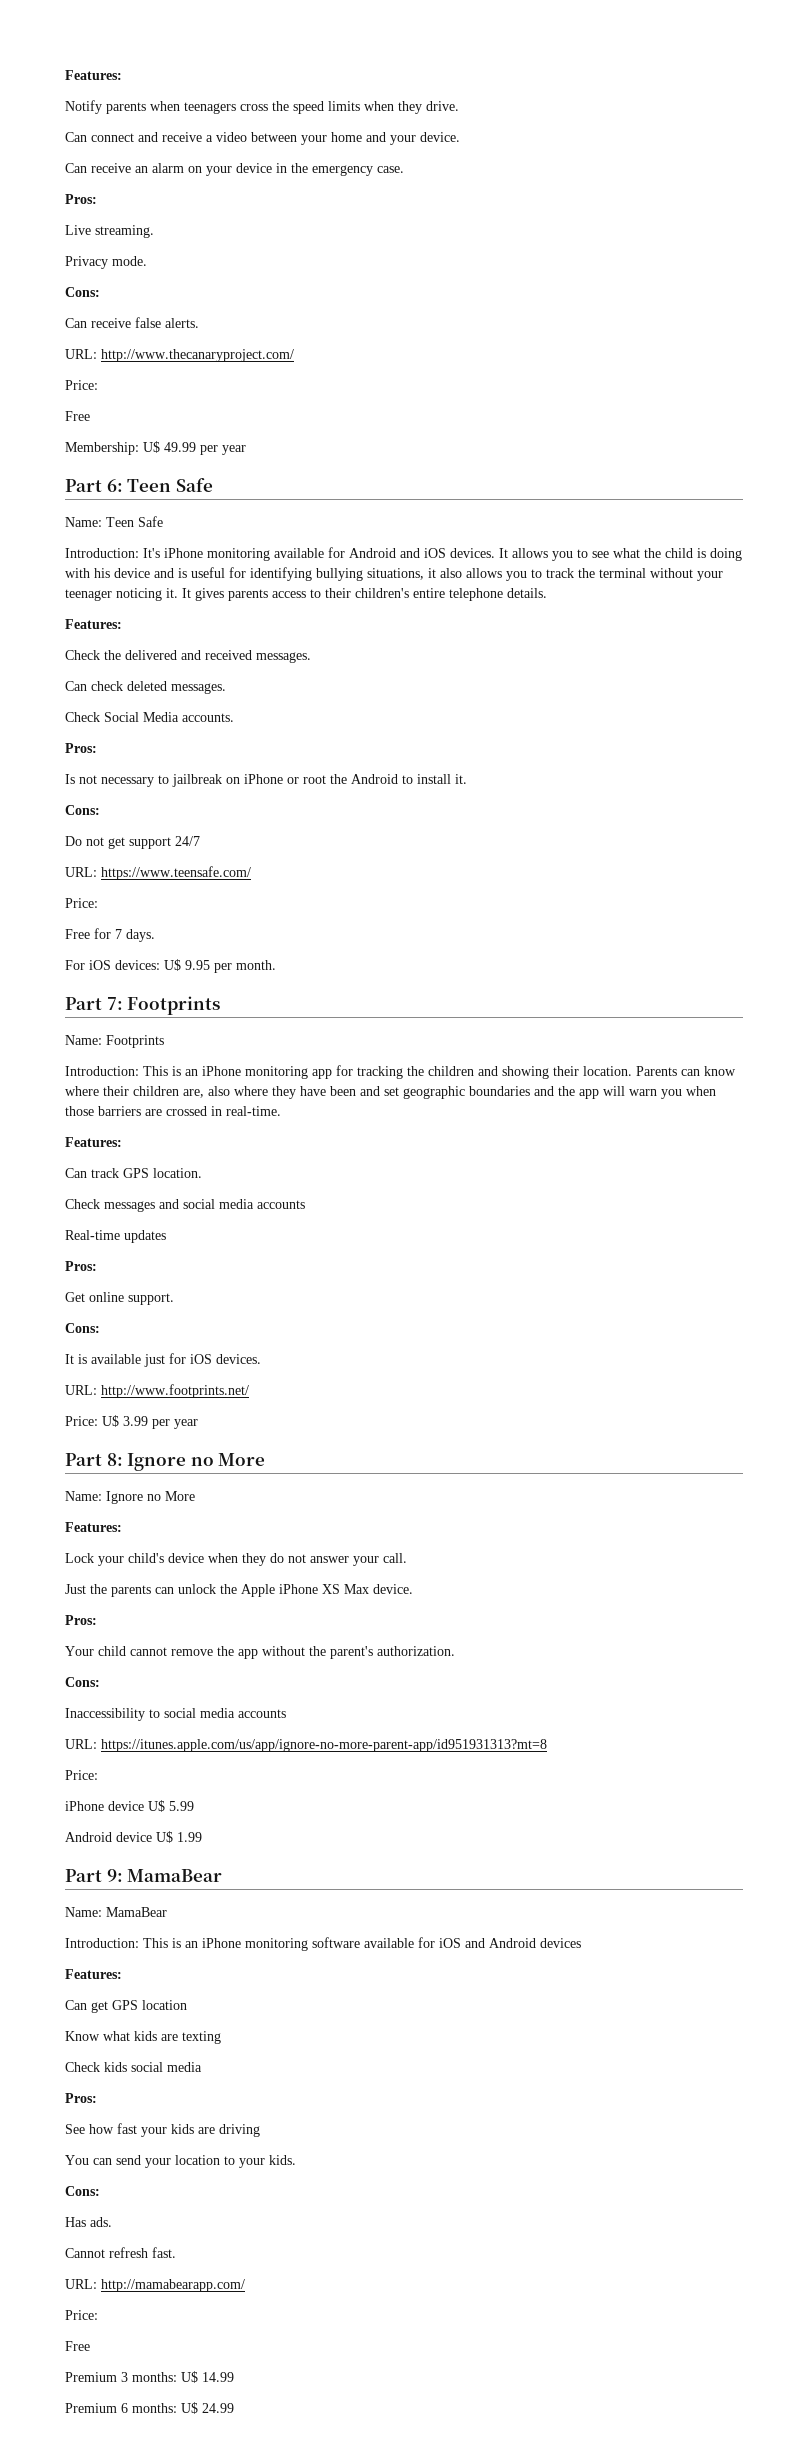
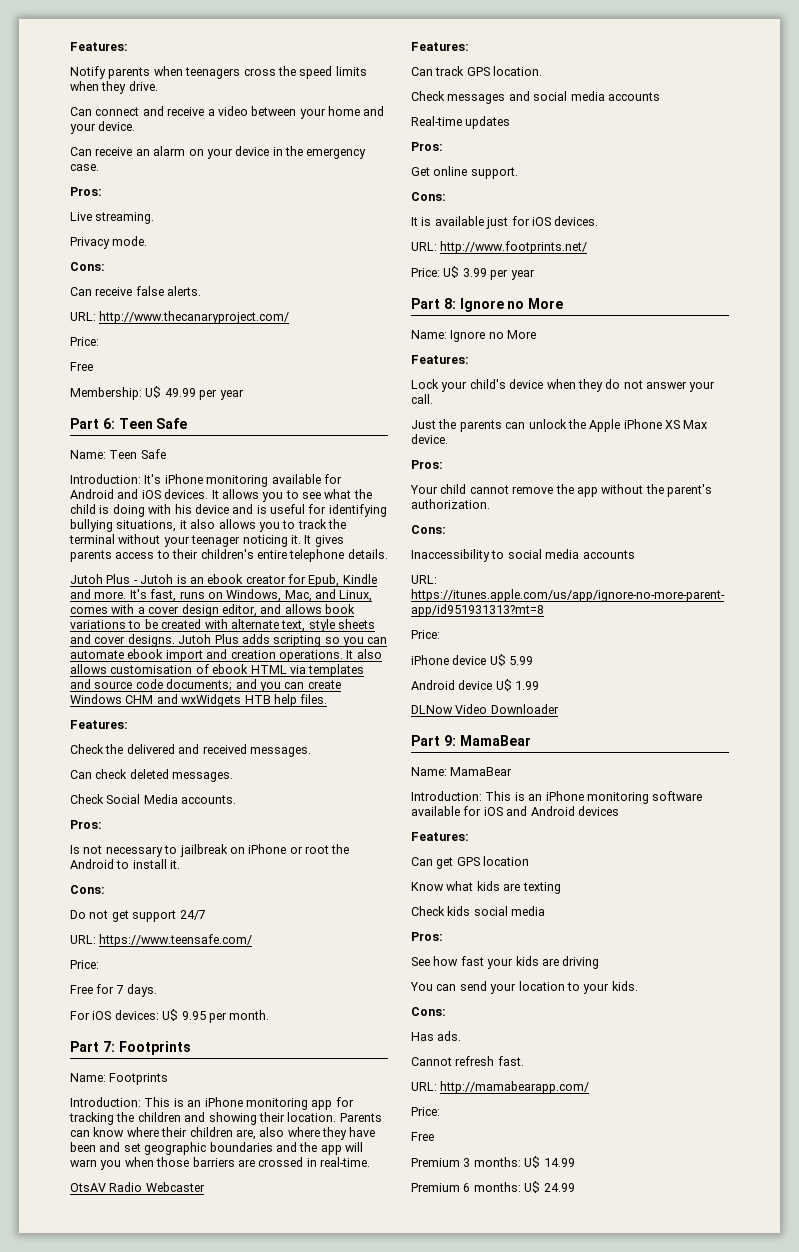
+ Jutoh Plus - Jutoh is an ebook creator for Epub, Kindle and more. It's fast, runs on Windows, Mac, and Linux, comes with a cover design editor, and allows book variations to be created with alternate text, style sheets and cover designs. Jutoh Plus adds scripting so you can automate ebook import and creation operations. It also allows customisation of ebook HTML via templates and source code documents; and you can create Windows CHM and wxWidgets HTB help files.
+ OtsAV Radio Webcaster
+ DLNow Video Downloader

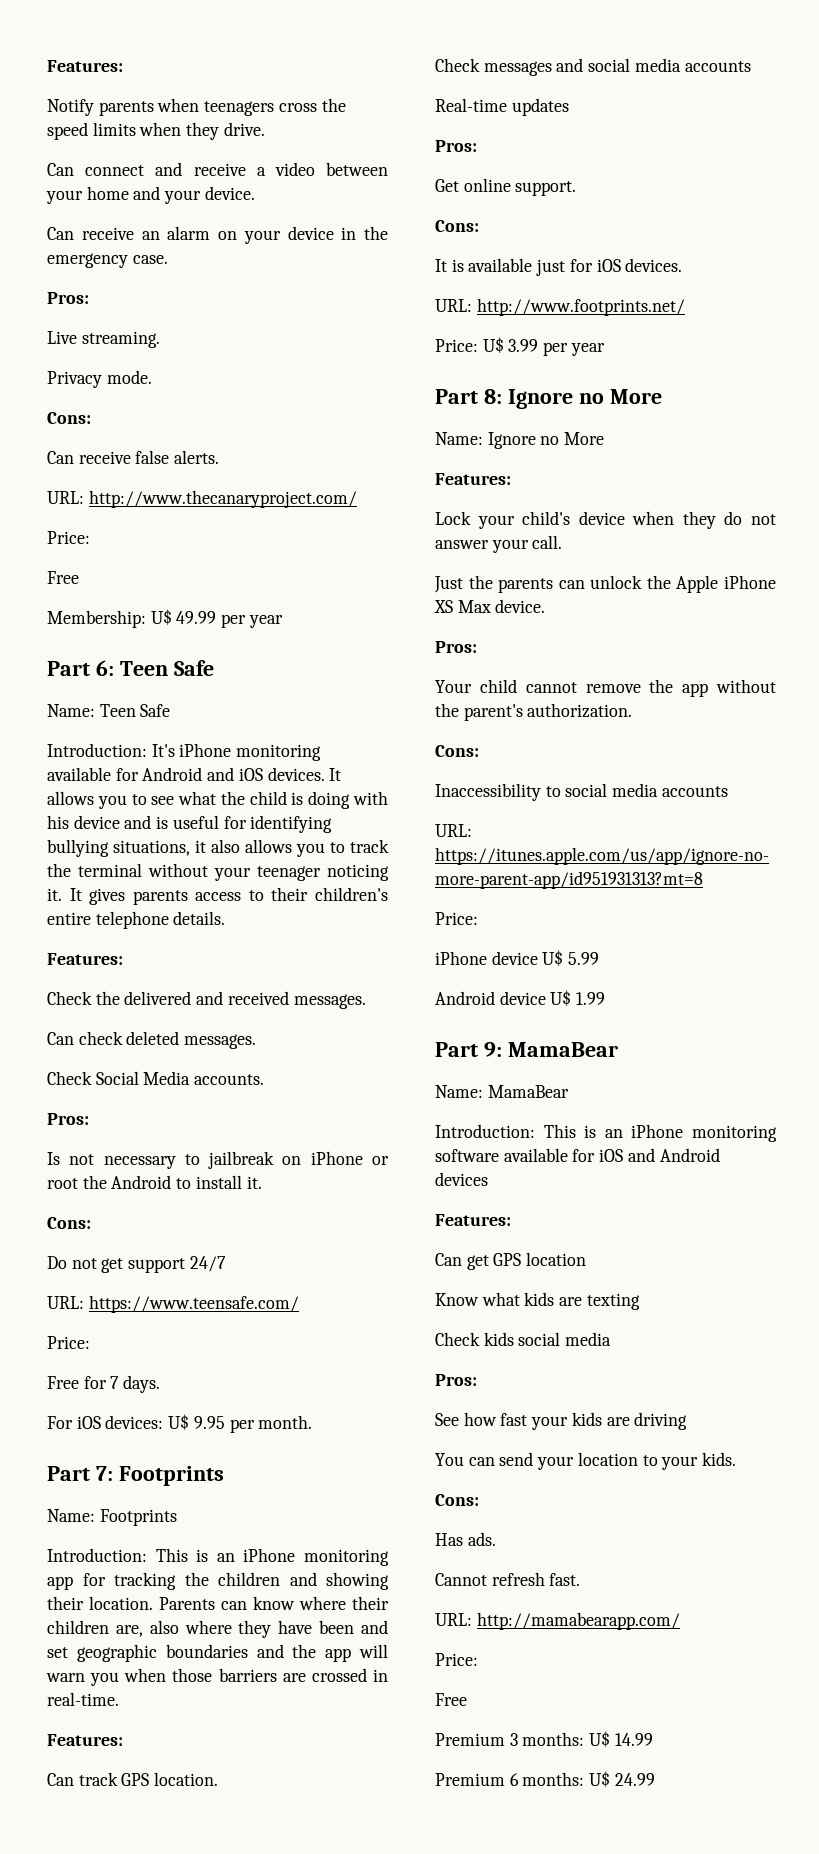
- Jutoh Plus - Jutoh is an ebook creator for Epub, Kindle and more. It's fast, runs on Windows, Mac, and Linux, comes with a cover design editor, and allows book variations to be created with alternate text, style sheets and cover designs. Jutoh Plus adds scripting so you can automate ebook import and creation operations. It also allows customisation of ebook HTML via templates and source code documents; and you can create Windows CHM and wxWidgets HTB help files.
- OtsAV Radio Webcaster
- DLNow Video Downloader

